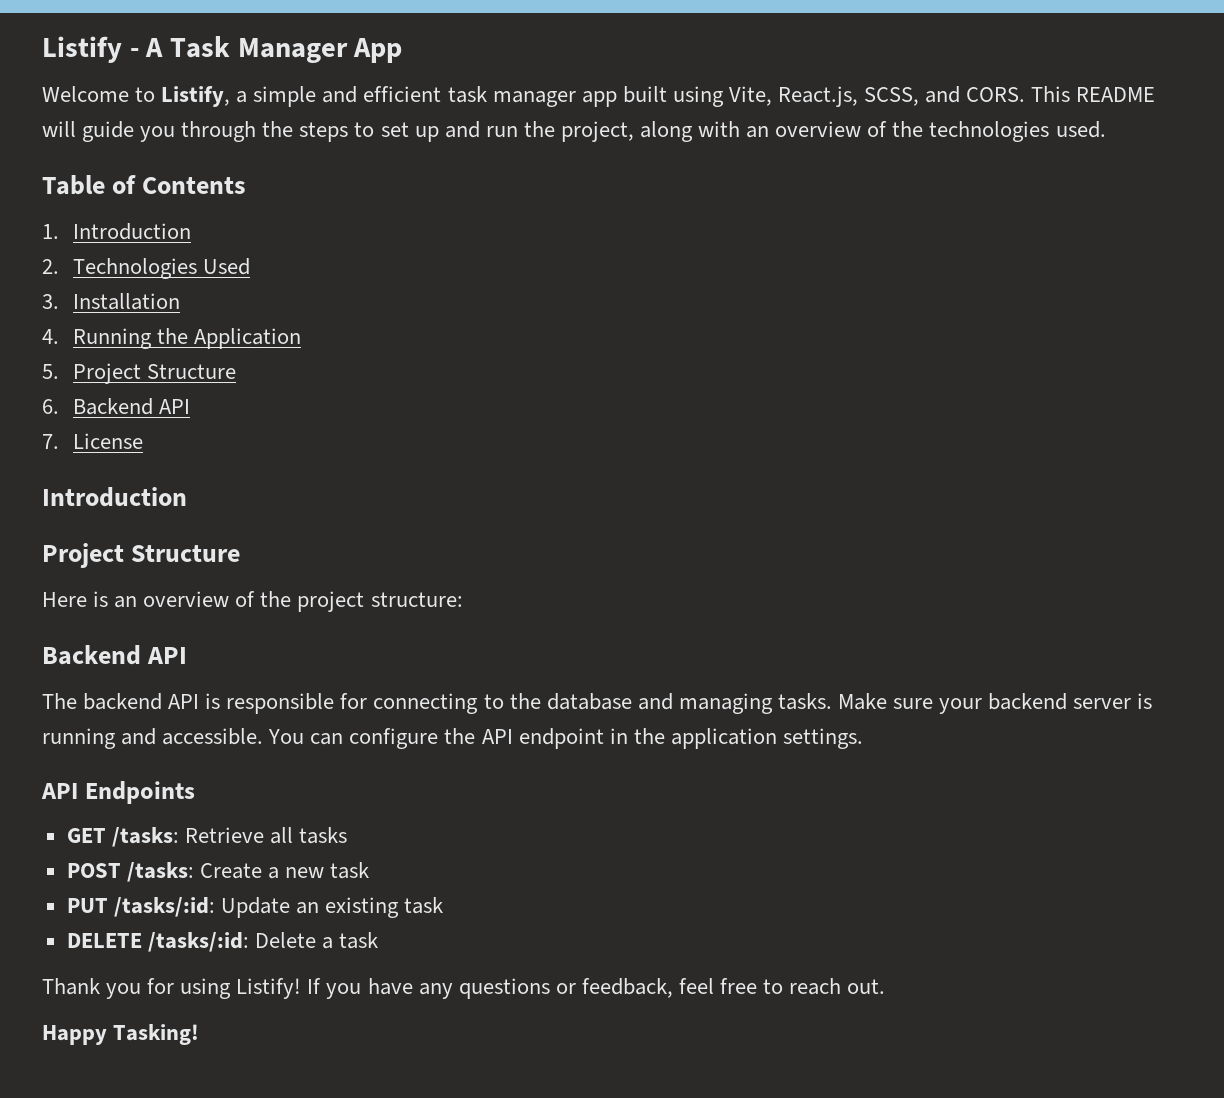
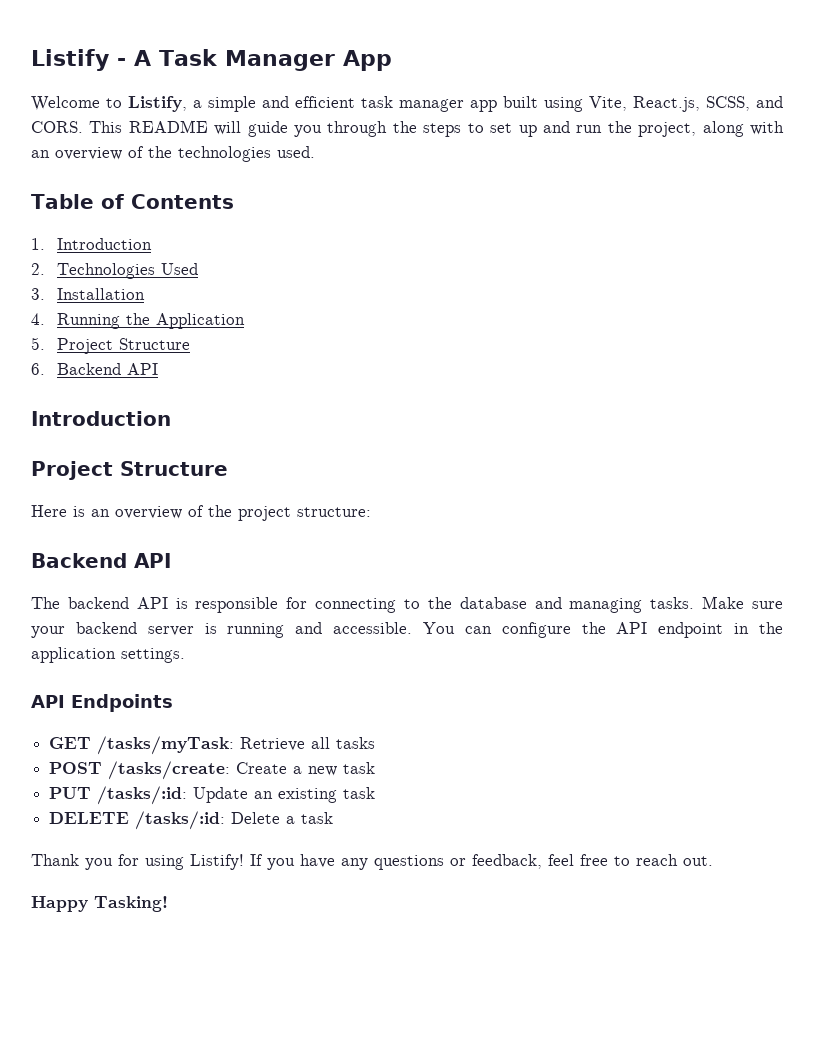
- 7. License
- GET /tasks: Retrieve all tasks
+ GET /tasks/myTask: Retrieve all tasks
- POST /tasks: Create a new task
+ POST /tasks/create: Create a new task

